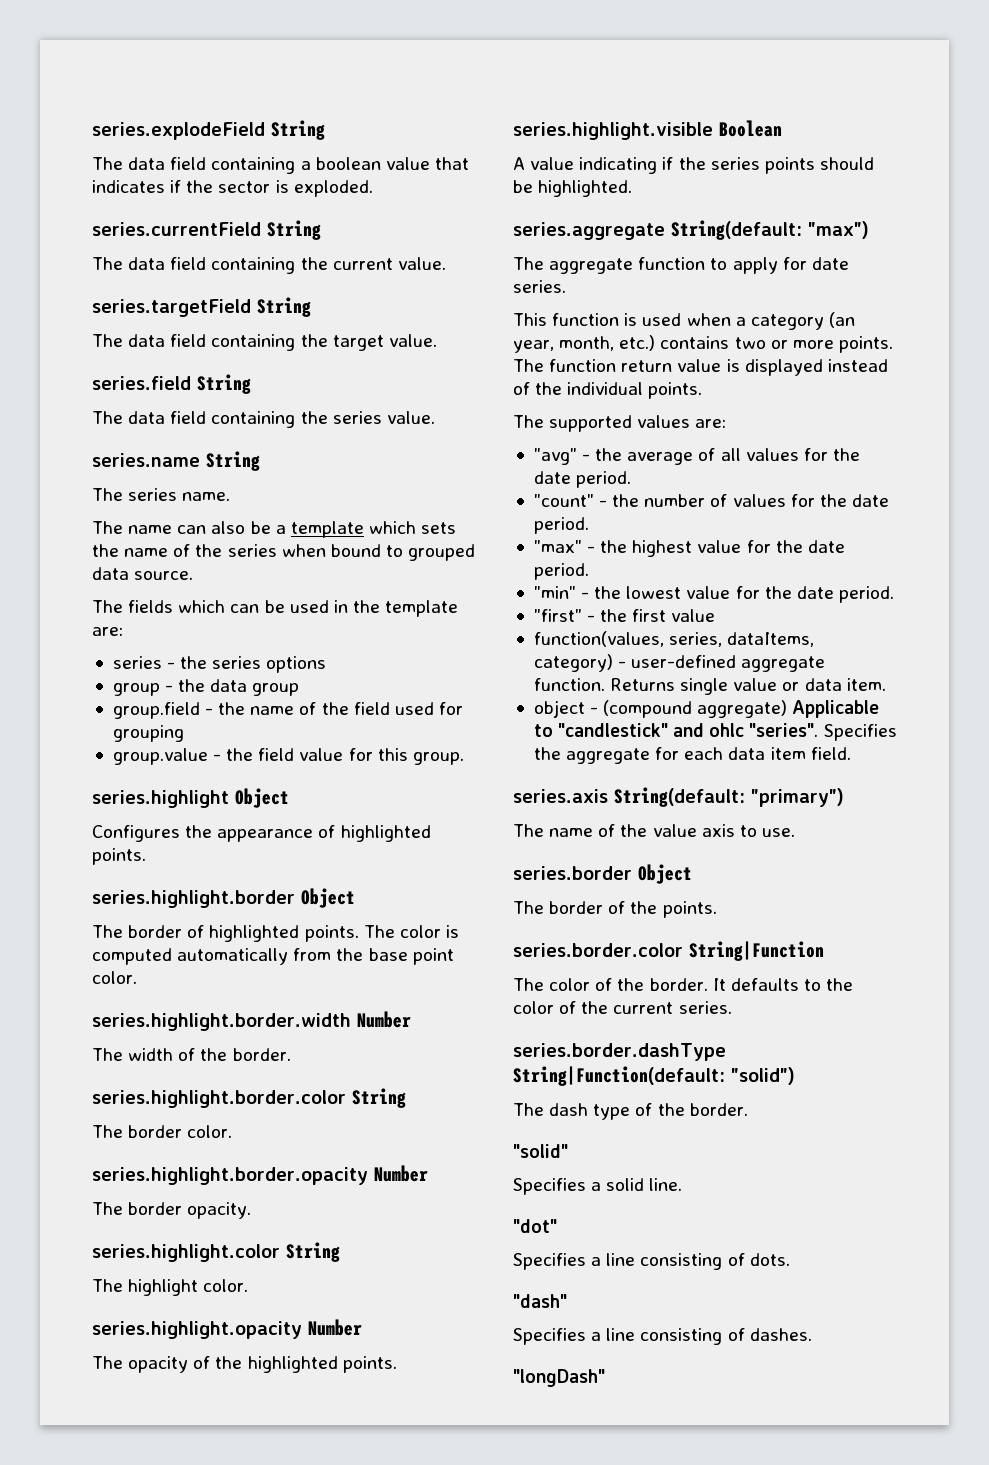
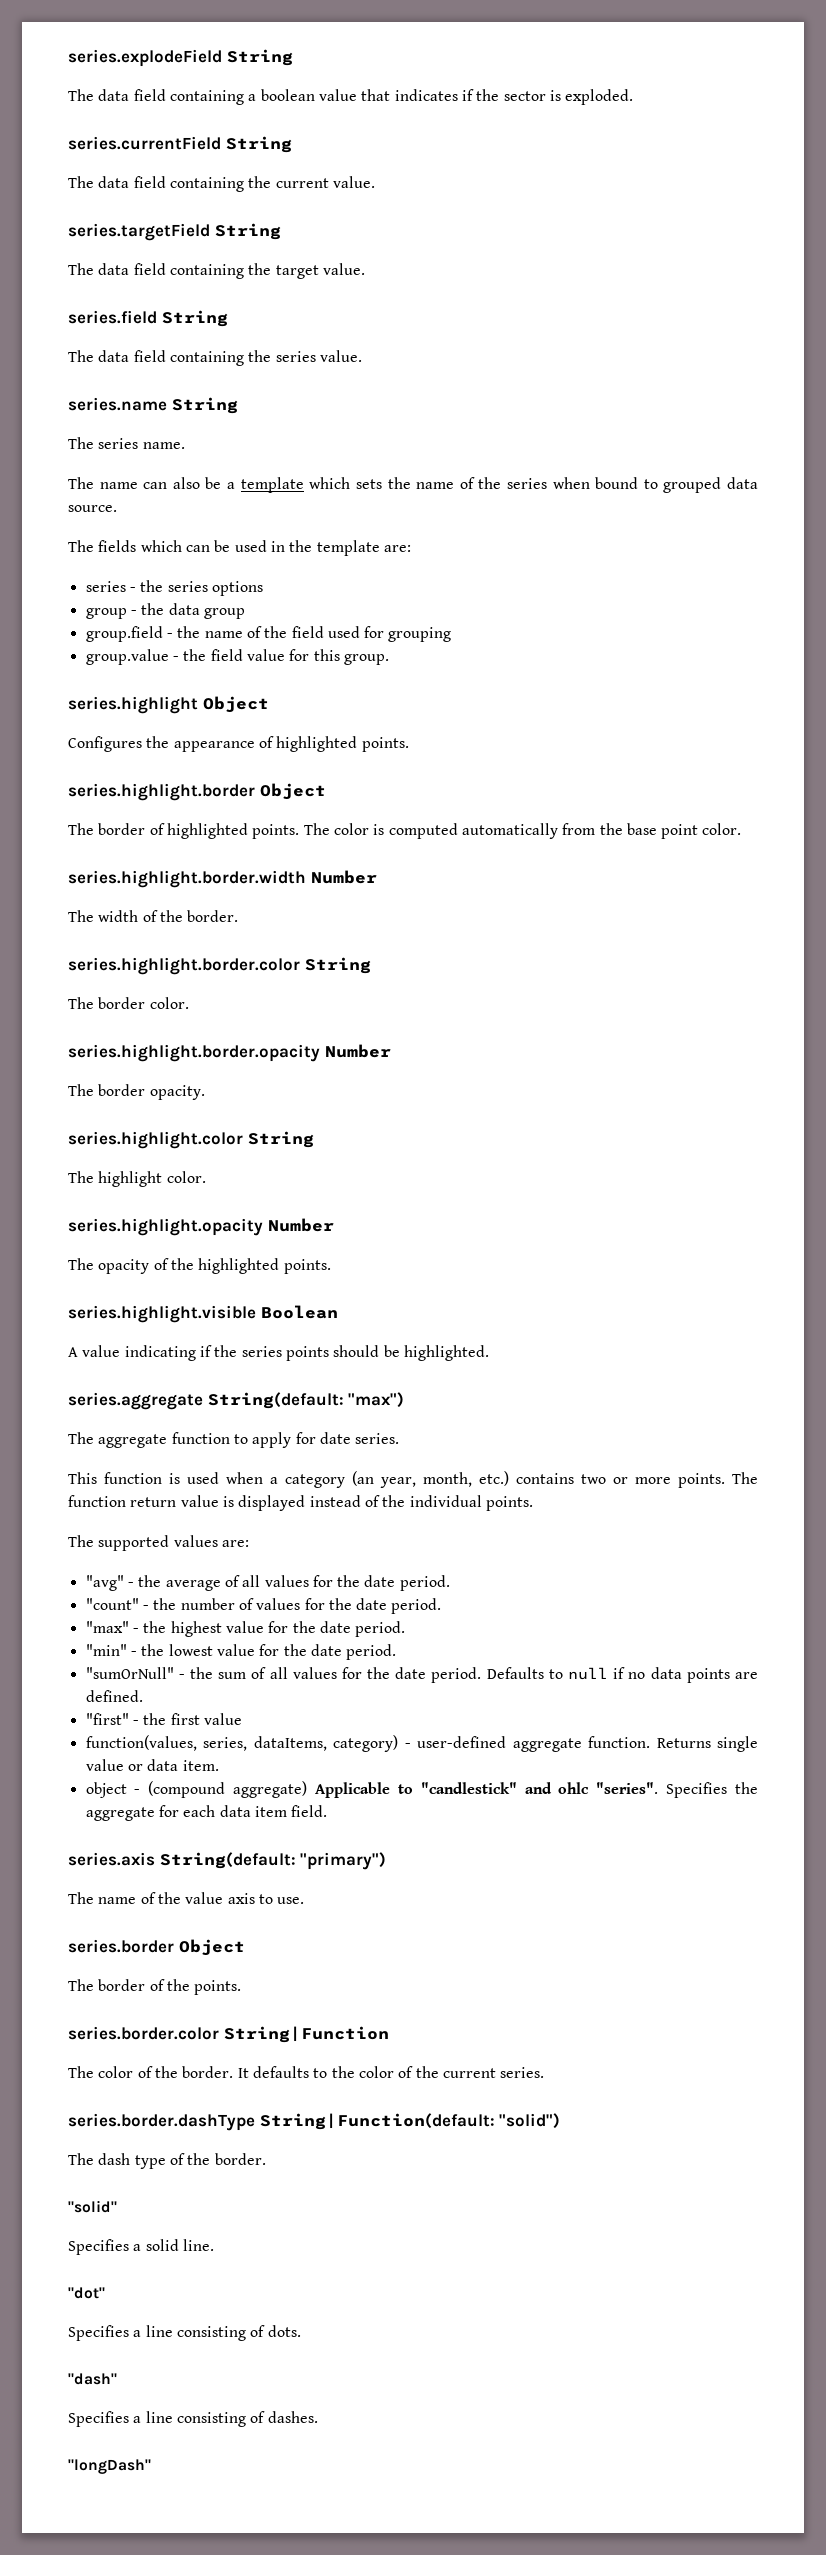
+ "sumOrNull" - the sum of all values for the date period. Defaults to null if no data points are defined.

